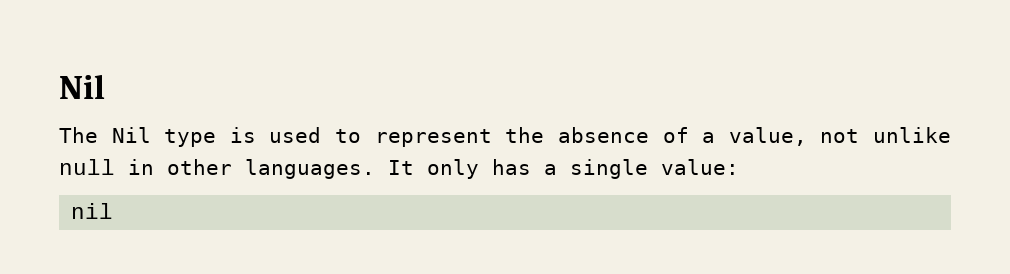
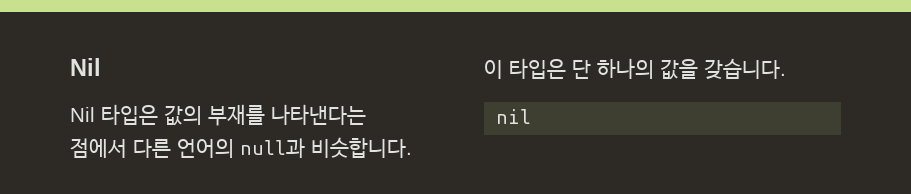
- The Nil type is used to represent the absence of a value, not unlike null in other languages. It only has a single value:
+ Nil 타입은 값의 부재를 나타낸다는 점에서 다른 언어의 null과 비슷합니다. 이 타입은 단 하나의 값을 갖습니다.

